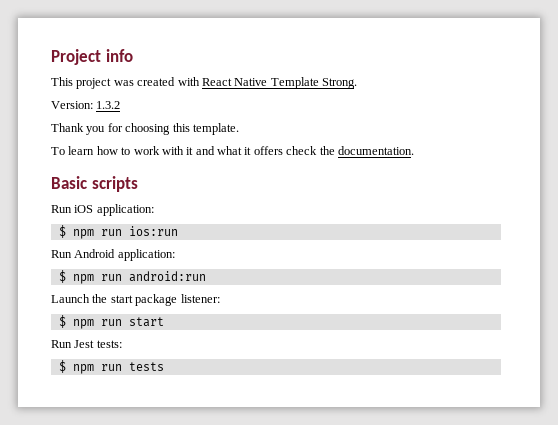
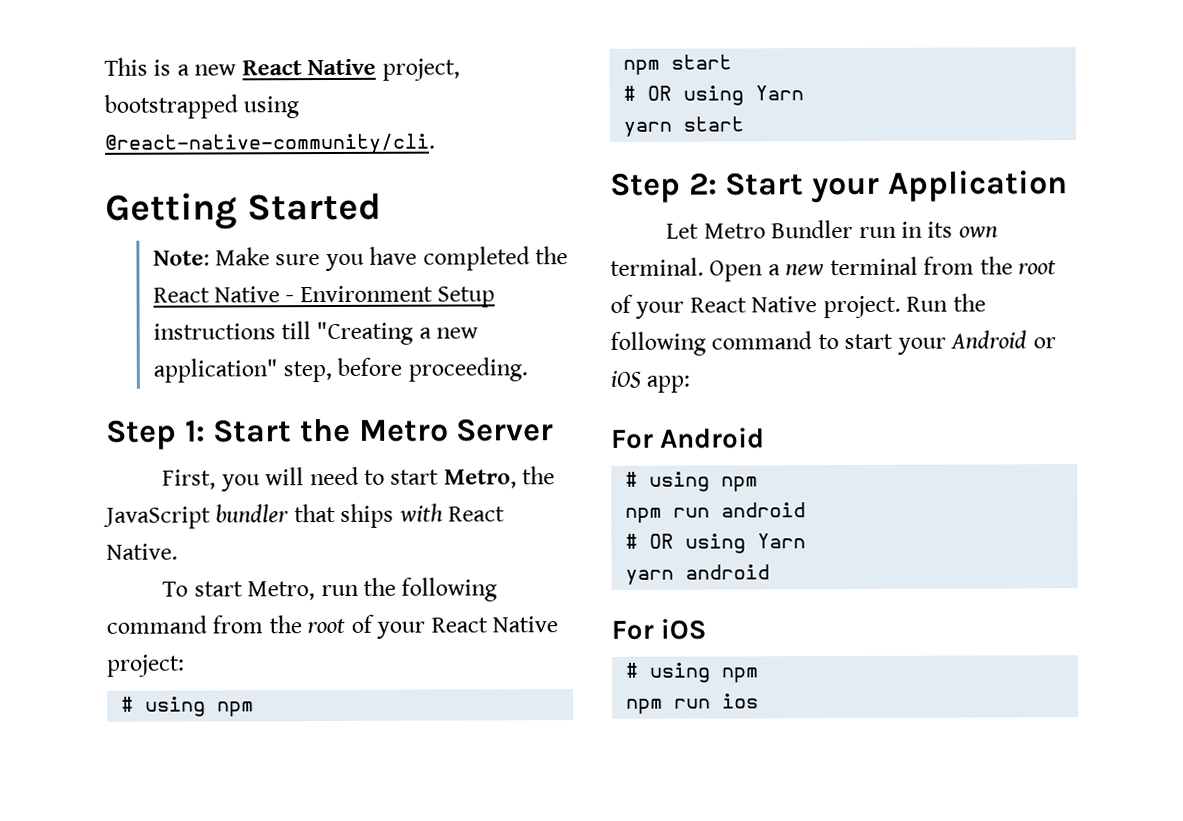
- Project info
- This project was created with React Native Template Strong.
- Version: 1.3.2
- Thank you for choosing this template.
- To learn how to work with it and what it offers check the documentation.
- Basic scripts
- Run iOS application:
- $ npm run ios:run
- Run Android application:
- $ npm run android:run
- Launch the start package listener:
- $ npm run start
- Run Jest tests:
- $ npm run tests
+ This is a new React Native project, bootstrapped using @react-native-community/cli.
+ Getting Started
+ Note: Make sure you have completed the React Native - Environment Setup instructions till "Creating a new application" step, before proceeding.
+ Step 1: Start the Metro Server
+ First, you will need to start Metro, the JavaScript bundler that ships with React Native.
+ To start Metro, run the following command from the root of your React Native project:
+ # using npm
+ npm start
+ # OR using Yarn
+ yarn start
+ Step 2: Start your Application
+ Let Metro Bundler run in its own terminal. Open a new terminal from the root of your React Native project. Run the following command to start your Android or iOS app:
+ For Android
+ # using npm
+ npm run android
+ # OR using Yarn
+ yarn android
+ For iOS
+ # using npm
+ npm run ios

